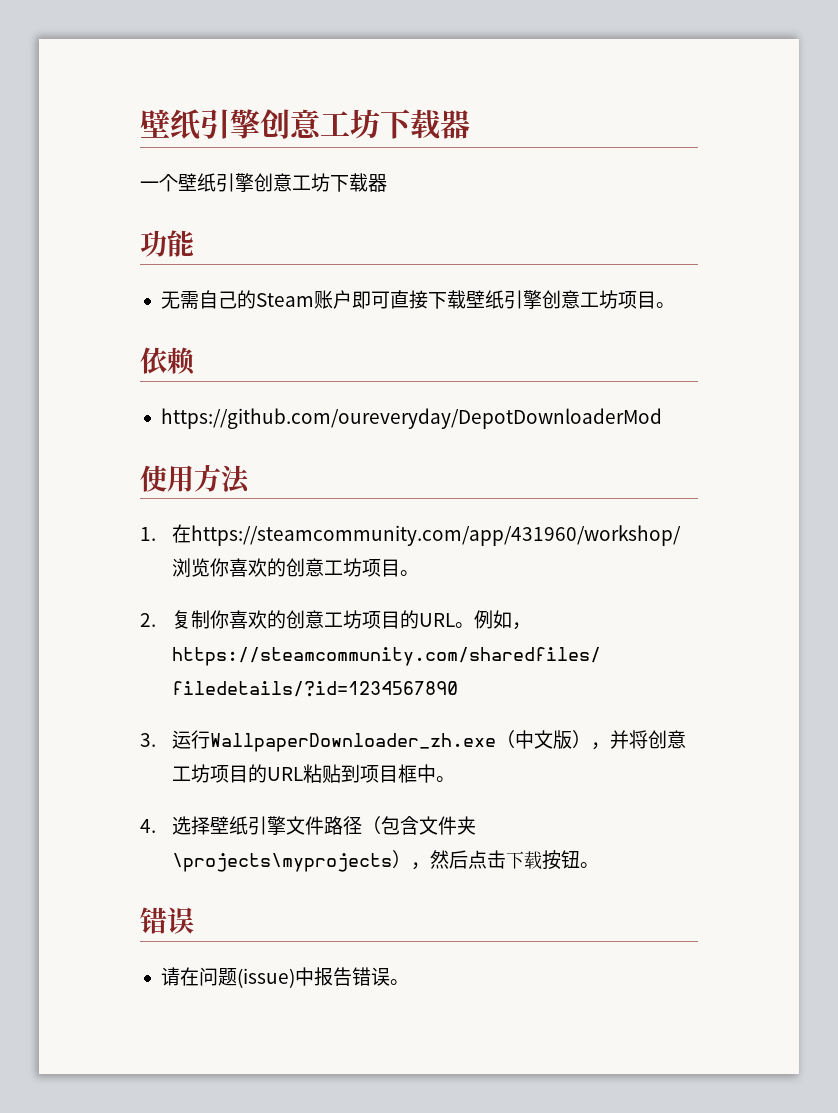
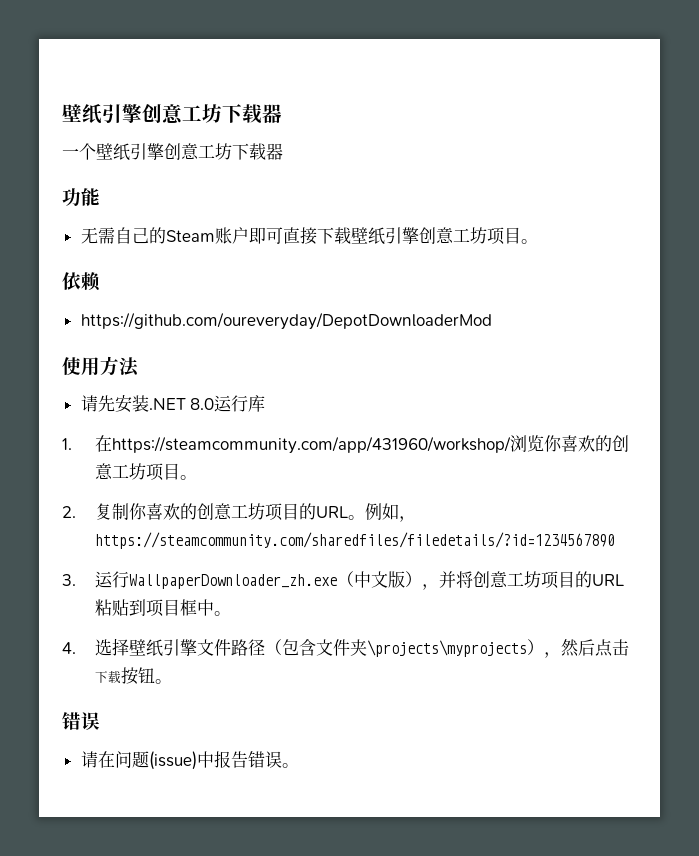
+ 请先安装.NET 8.0运行库

